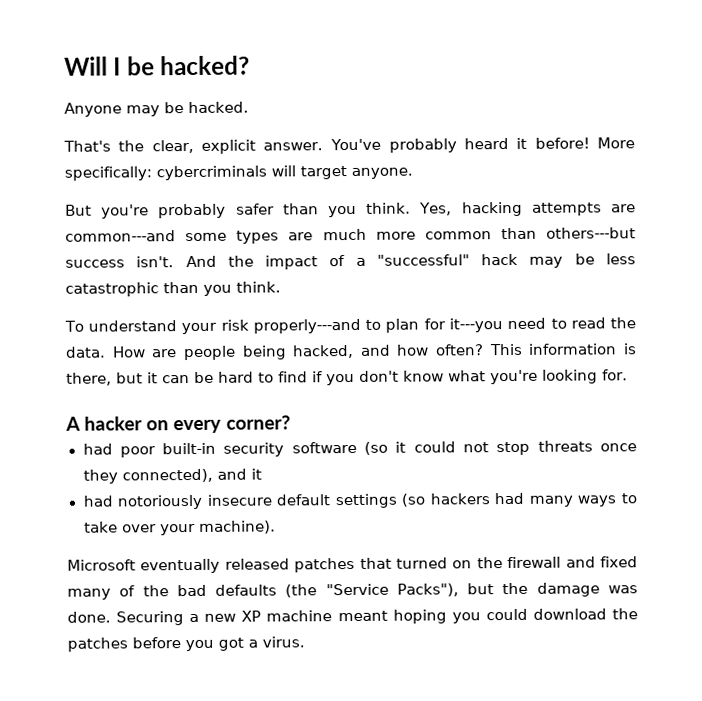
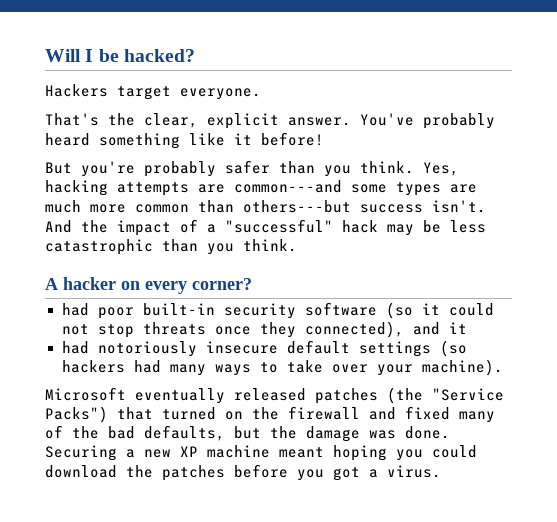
- Anyone may be hacked.
+ Hackers target everyone.
- You've probably heard it before! More specifically: cybercriminals will target anyone.
+ You've probably heard something like it before!
- To understand your risk properly---and to plan for it---you need to read the data. How are people being hacked, and how often? This information is there, but it can be hard to find if you don't know what you're looking for.
- Microsoft eventually released patches that turned on the firewall and fixed many of the bad defaults (the "Service Packs"), but the damage was done.
+ Microsoft eventually released patches (the "Service Packs") that turned on the firewall and fixed many of the bad defaults, but the damage was done.

